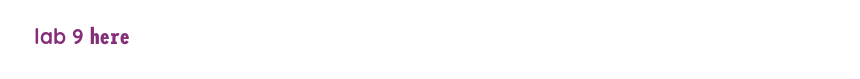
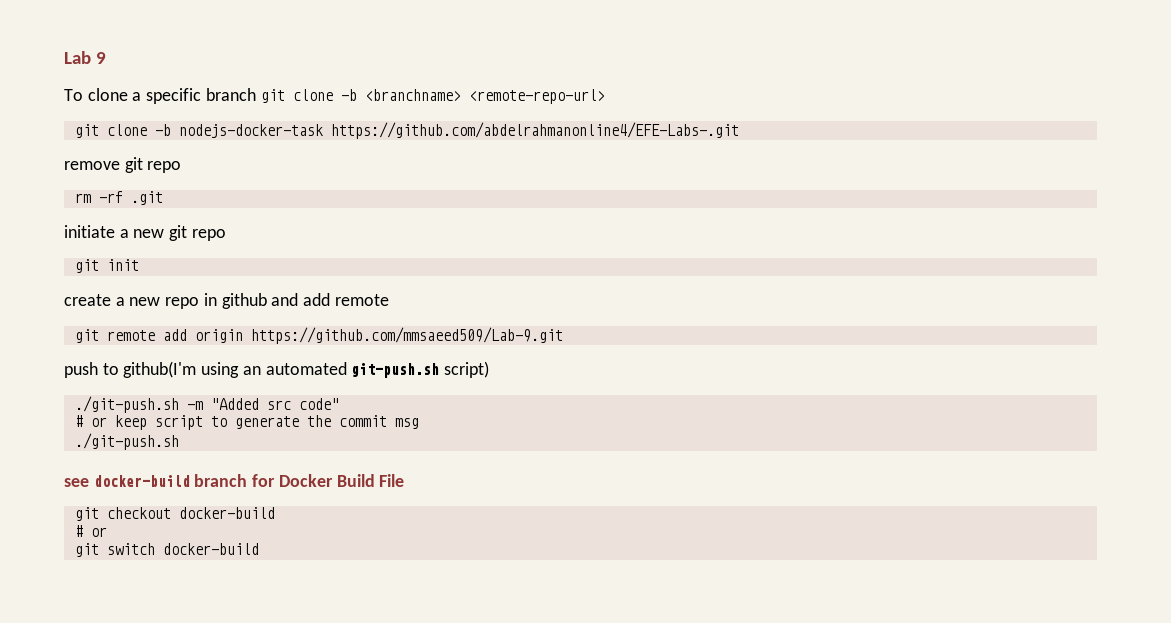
- lab 9 here
+ Lab 9
+ To clone a specific branch git clone -b <branchname> <remote-repo-url>
+ git clone -b nodejs-docker-task https://github.com/abdelrahmanonline4/EFE-Labs-.git
+ remove git repo
+ rm -rf .git
+ initiate a new git repo
+ git init
+ create a new repo in github and add remote
+ git remote add origin https://github.com/mmsaeed509/Lab-9.git
+ push to github(I'm using an automated git-push.sh script)
+ ./git-push.sh -m "Added src code"
+ # or keep script to generate the commit msg
+ ./git-push.sh
+ see docker-build branch for Docker Build File
+ git checkout docker-build
+ # or
+ git switch docker-build

